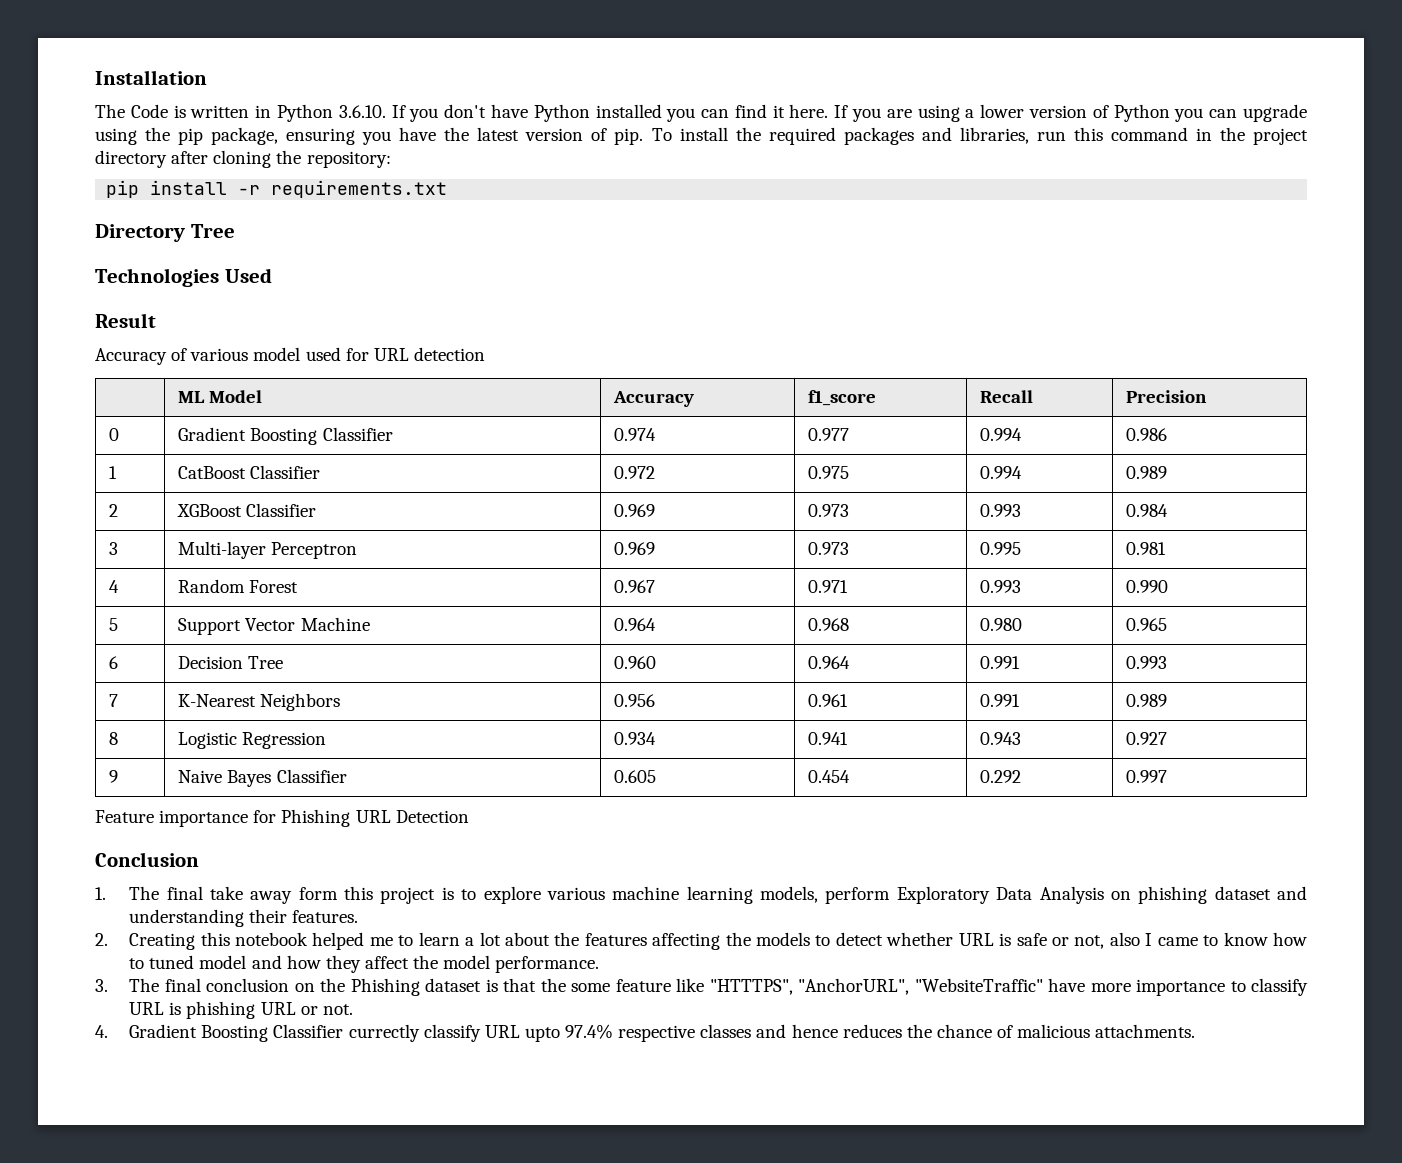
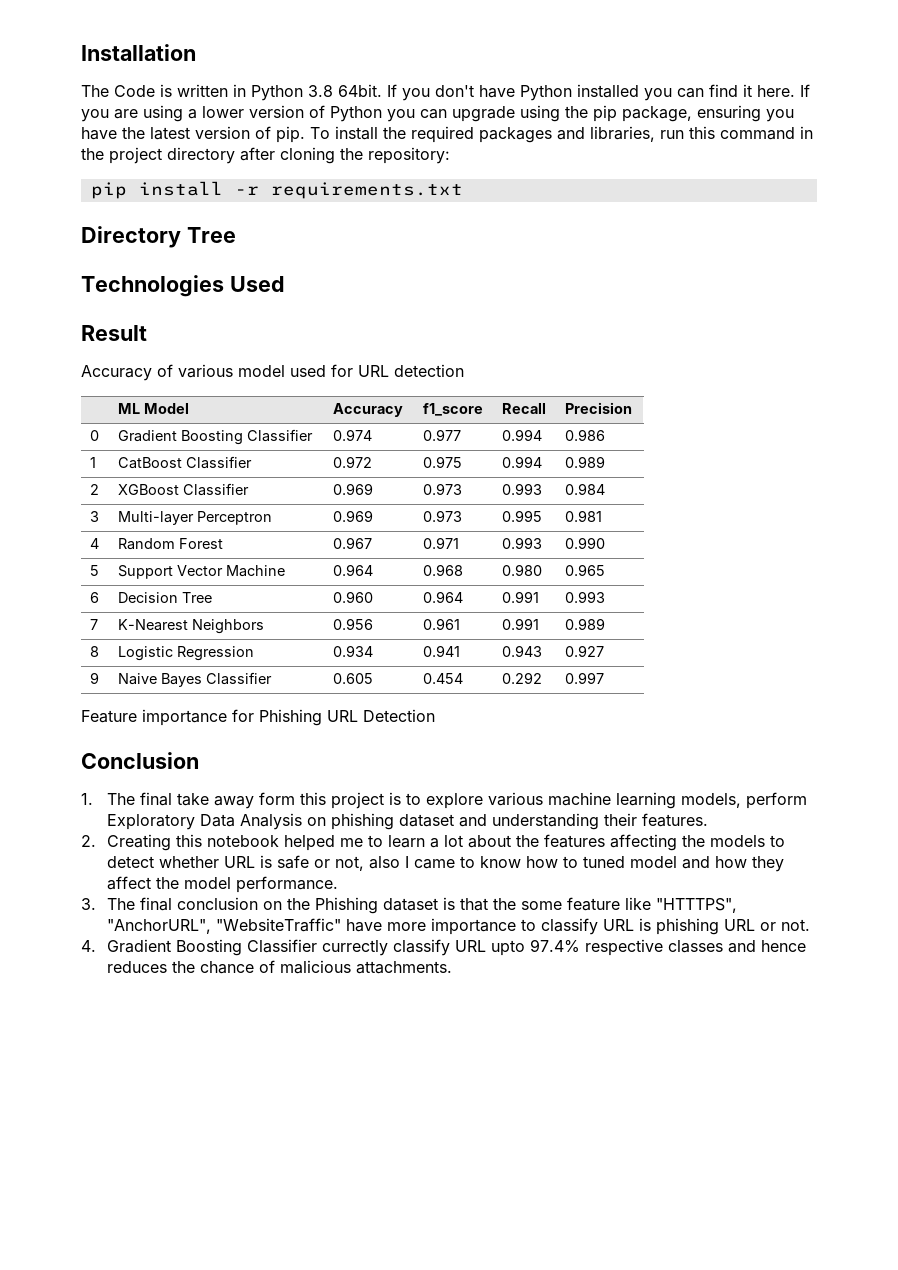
- The Code is written in Python 3.6.10. If you don't have Python installed you can find it here.
+ The Code is written in Python 3.8 64bit. If you don't have Python installed you can find it here.

